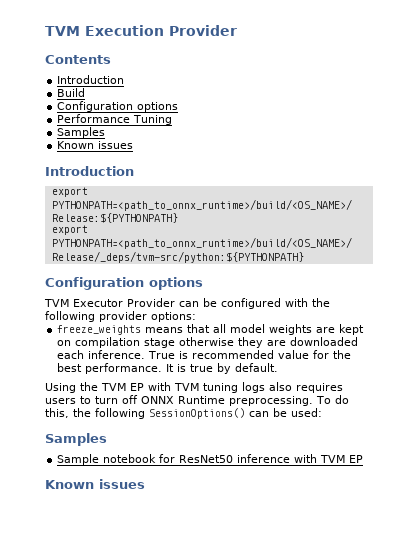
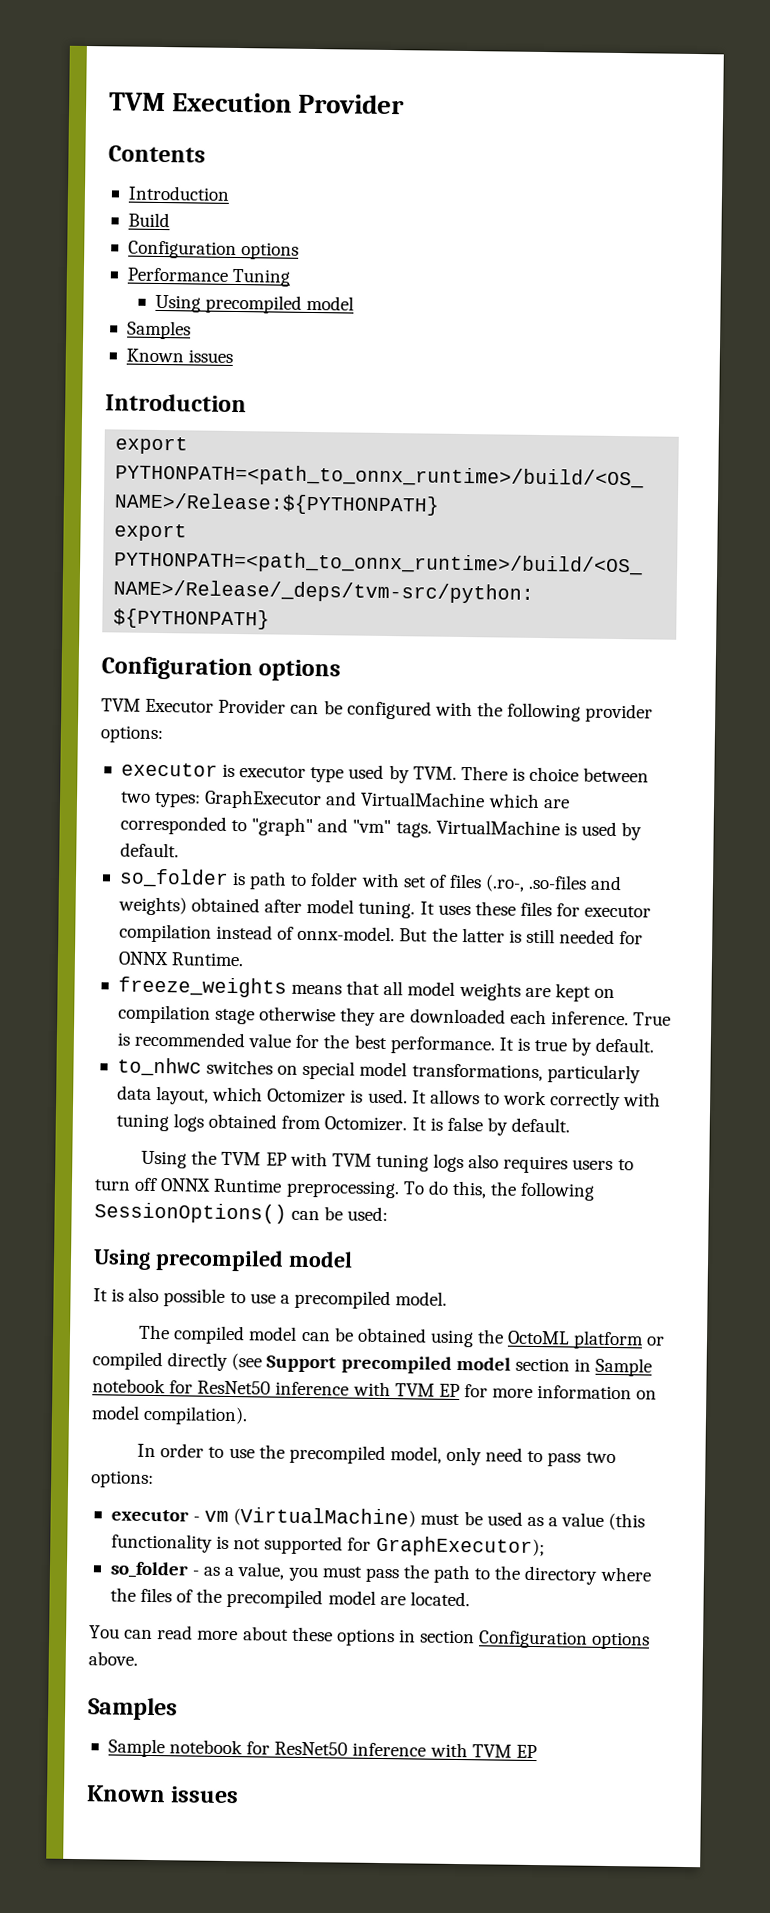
  Performance Tuning
+ Using precompiled model
+ executor is executor type used by TVM. There is choice between two types: GraphExecutor and VirtualMachine which are corresponded to "graph" and "vm" tags. VirtualMachine is used by default.
+ so_folder is path to folder with set of files (.ro-, .so-files and weights) obtained after model tuning. It uses these files for executor compilation instead of onnx-model. But the latter is still needed for ONNX Runtime.
+ to_nhwc switches on special model transformations, particularly data layout, which Octomizer is used. It allows to work correctly with tuning logs obtained from Octomizer. It is false by default.
  To do this, the following SessionOptions() can be used:
+ Using precompiled model
+ It is also possible to use a precompiled model.
+ The compiled model can be obtained using the OctoML platform or compiled directly (see Support precompiled model section in Sample notebook for ResNet50 inference with TVM EP for more information on model compilation).
+ In order to use the precompiled model, only need to pass two options:
+ executor - vm (VirtualMachine) must be used as a value (this functionality is not supported for GraphExecutor);
+ so_folder - as a value, you must pass the path to the directory where the files of the precompiled model are located.
+ You can read more about these options in section Configuration options above.

